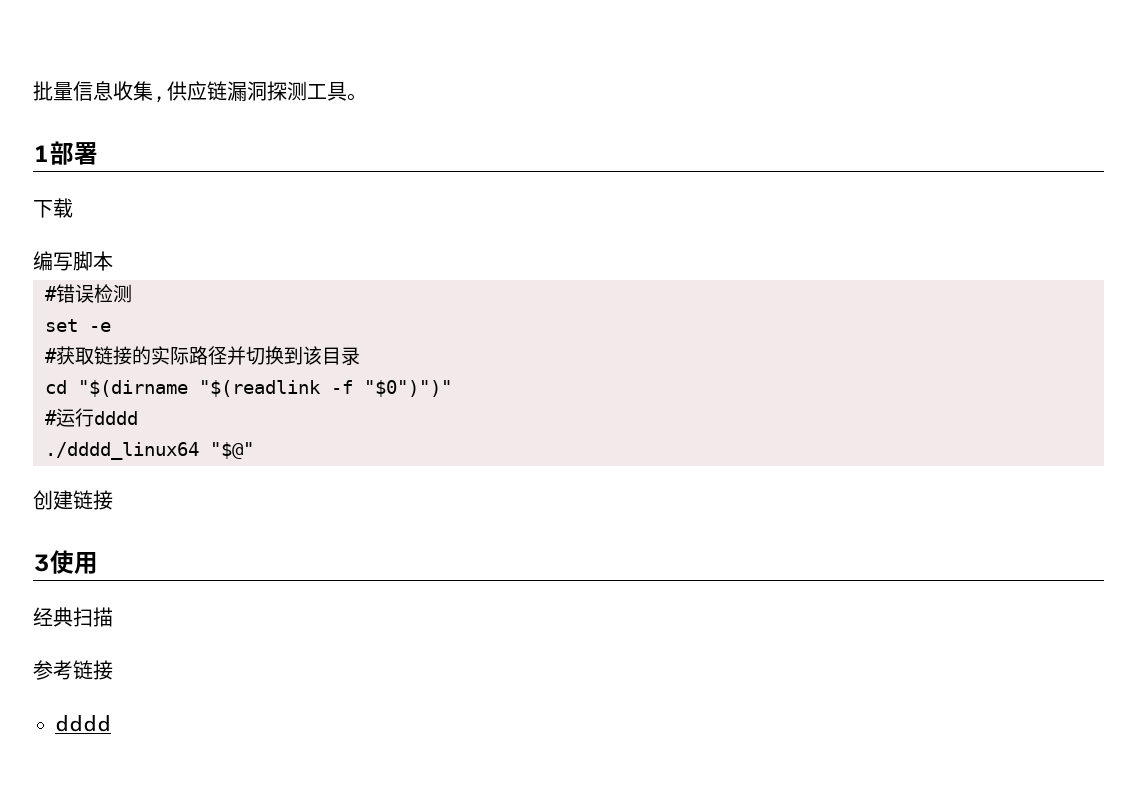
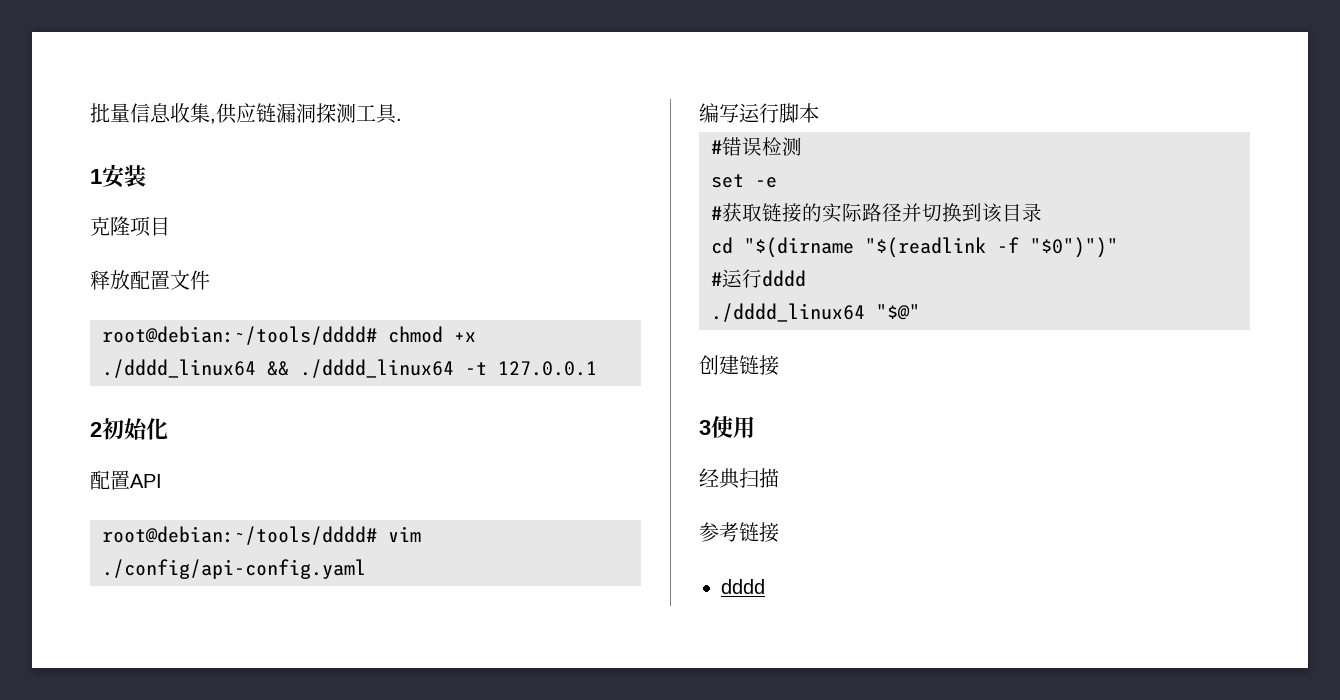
- 批量信息收集,供应链漏洞探测工具。
+ 批量信息收集,供应链漏洞探测工具.
- 1部署
- 下载
+ 1安装
+ 克隆项目
+ 释放配置文件
+ root@debian:~/tools/dddd# chmod +x ./dddd_linux64 && ./dddd_linux64 -t 127.0.0.1
+ 2初始化
+ 配置API
+ root@debian:~/tools/dddd# vim ./config/api-config.yaml
- 编写脚本
+ 编写运行脚本

